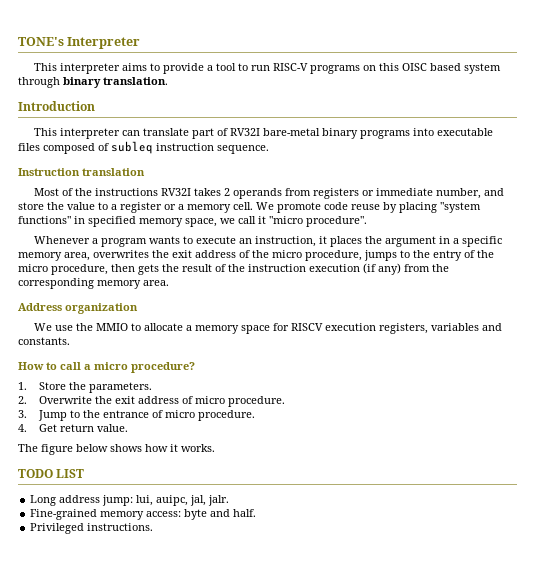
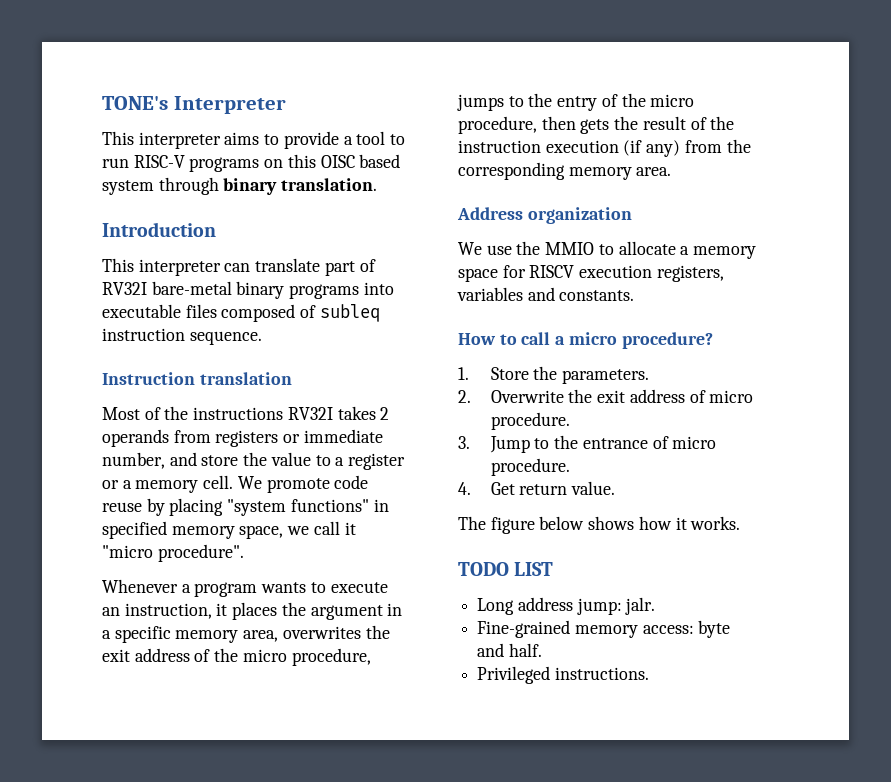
- Long address jump: lui, auipc, jal, jalr.
+ Long address jump: jalr.

